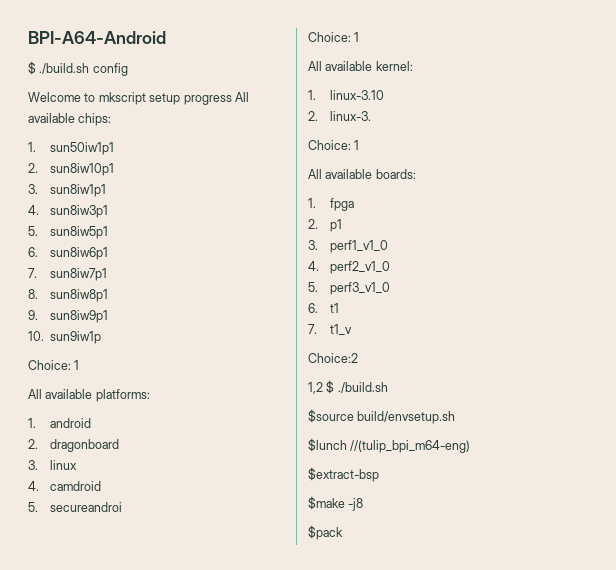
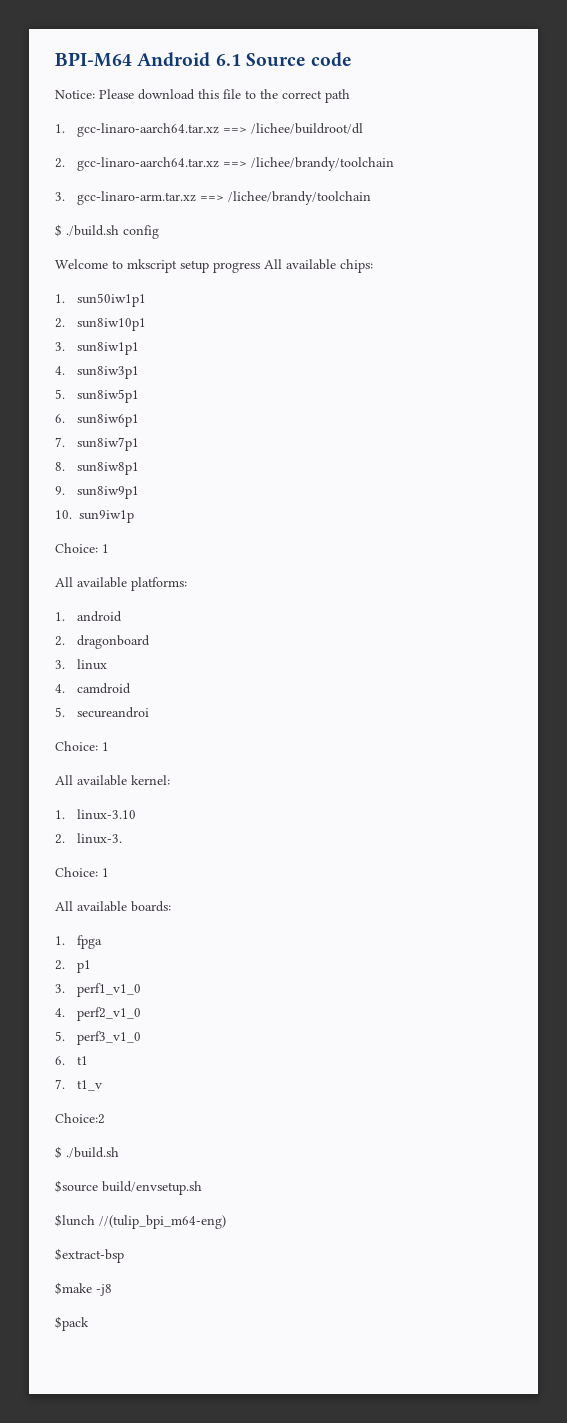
- BPI-A64-Android
+ BPI-M64 Android 6.1 Source code
+ Notice: Please download this file to the correct path
+ 1. gcc-linaro-aarch64.tar.xz ==> /lichee/buildroot/dl
+ 2. gcc-linaro-aarch64.tar.xz ==> /lichee/brandy/toolchain
+ 3. gcc-linaro-arm.tar.xz ==> /lichee/brandy/toolchain
  Choice:2
- 1,2 $ ./build.sh
+ $ ./build.sh

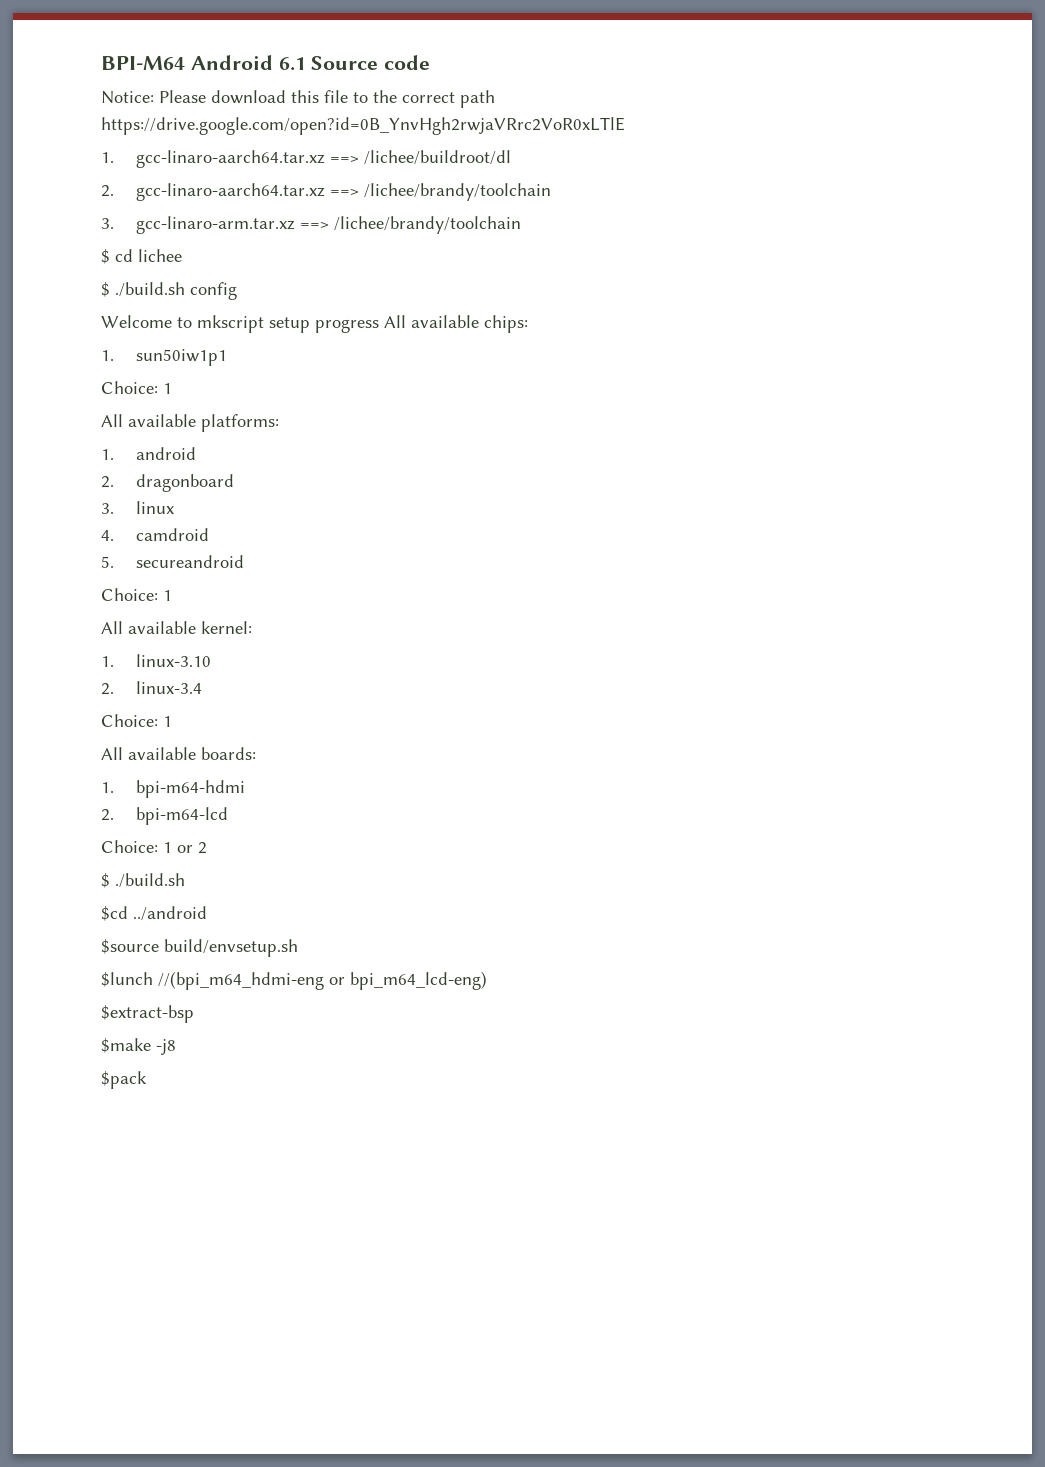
- Notice: Please download this file to the correct path
+ Notice: Please download this file to the correct path https://drive.google.com/open?id=0B_YnvHgh2rwjaVRrc2VoR0xLTlE
+ $ cd lichee
- 2. sun8iw10p1
- 3. sun8iw1p1
- 4. sun8iw3p1
- 5. sun8iw5p1
- 6. sun8iw6p1
- 7. sun8iw7p1
- 8. sun8iw8p1
- 9. sun8iw9p1
- 10. sun9iw1p
- 5. secureandroi
+ 5. secureandroid
- 2. linux-3.
+ 2. linux-3.4
- 1. fpga
- 2. p1
- 3. perf1_v1_0
- 4. perf2_v1_0
- 5. perf3_v1_0
- 6. t1
- 7. t1_v
- Choice:2
+ 1. bpi-m64-hdmi
+ 2. bpi-m64-lcd
+ Choice: 1 or 2
  $ ./build.sh
+ $cd ../android
- $lunch //(tulip_bpi_m64-eng)
+ $lunch //(bpi_m64_hdmi-eng or bpi_m64_lcd-eng)

